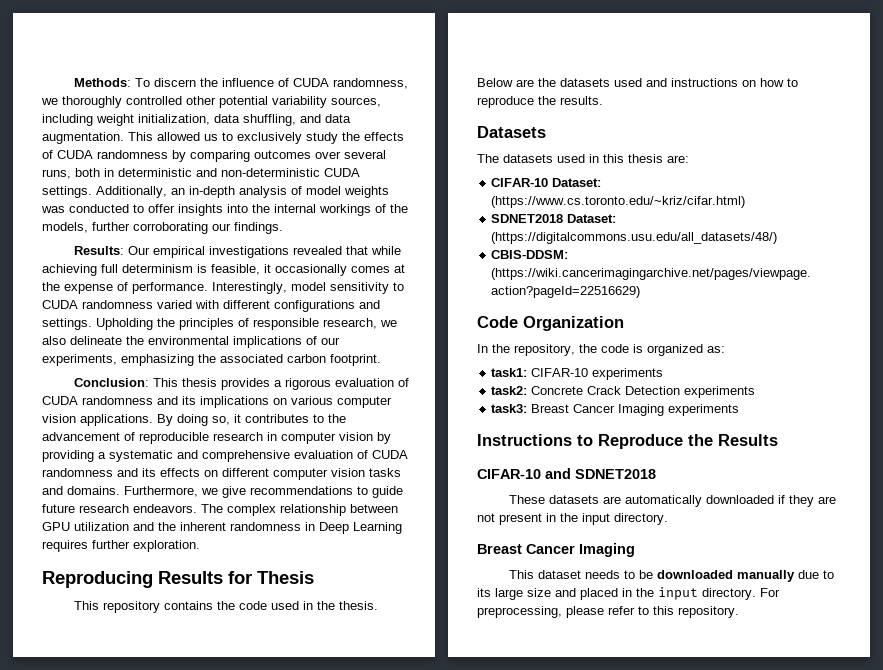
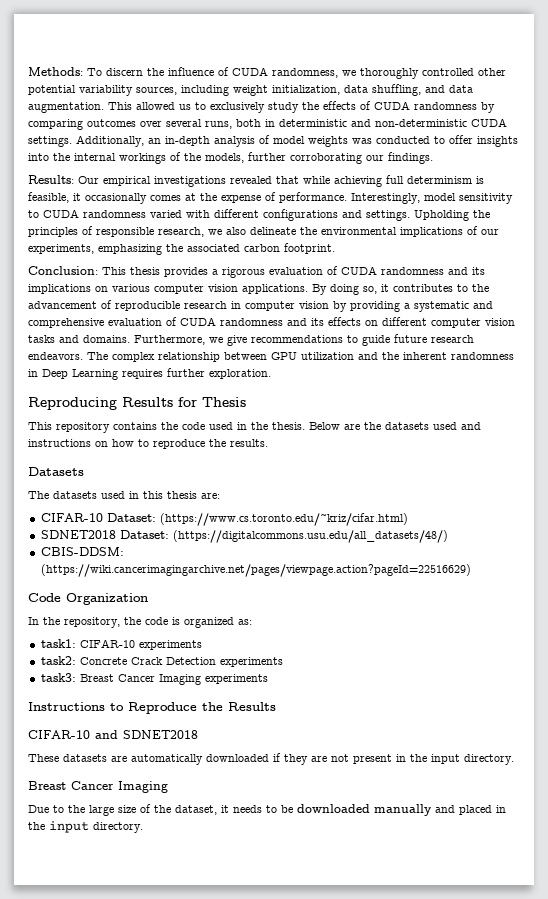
- This dataset needs to be downloaded manually due to its large size and placed in the input directory. For preprocessing, please refer to this repository.
+ Due to the large size of the dataset, it needs to be downloaded manually and placed in the input directory.

